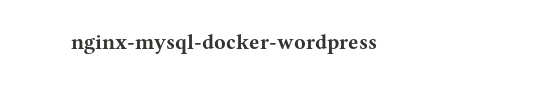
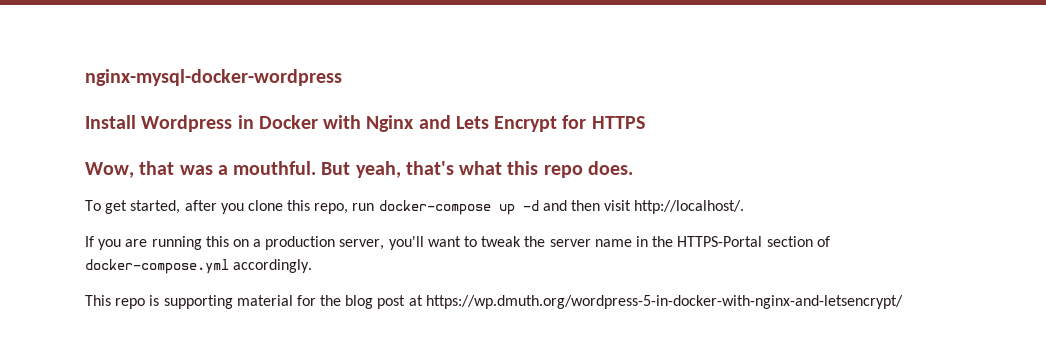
+ Install Wordpress in Docker with Nginx and Lets Encrypt for HTTPS
+ Wow, that was a mouthful. But yeah, that's what this repo does.
+ To get started, after you clone this repo, run docker-compose up -d and then visit http://localhost/.
+ If you are running this on a production server, you'll want to tweak the server name in the HTTPS-Portal section of docker-compose.yml accordingly.
+ This repo is supporting material for the blog post at https://wp.dmuth.org/wordpress-5-in-docker-with-nginx-and-letsencrypt/

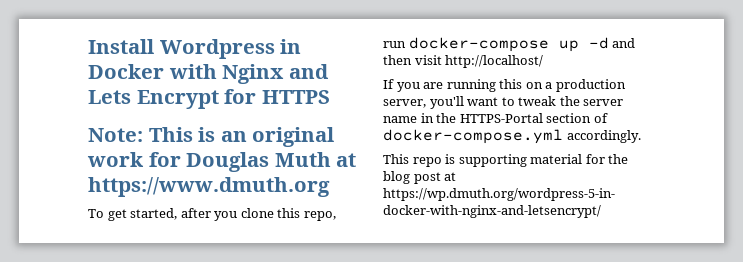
- nginx-mysql-docker-wordpress
- Wow, that was a mouthful. But yeah, that's what this repo does.
+ Note: This is an original work for Douglas Muth at https://www.dmuth.org
- To get started, after you clone this repo, run docker-compose up -d and then visit http://localhost/.
+ To get started, after you clone this repo, run docker-compose up -d and then visit http://localhost/

